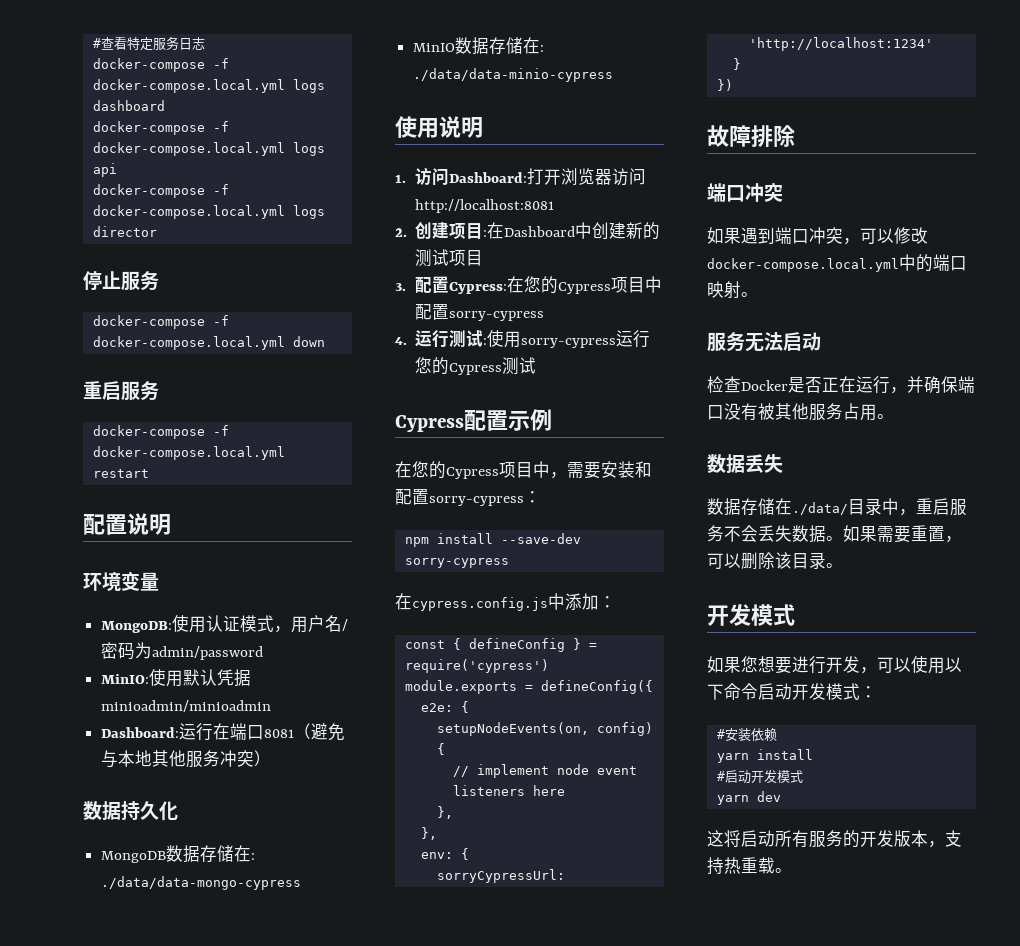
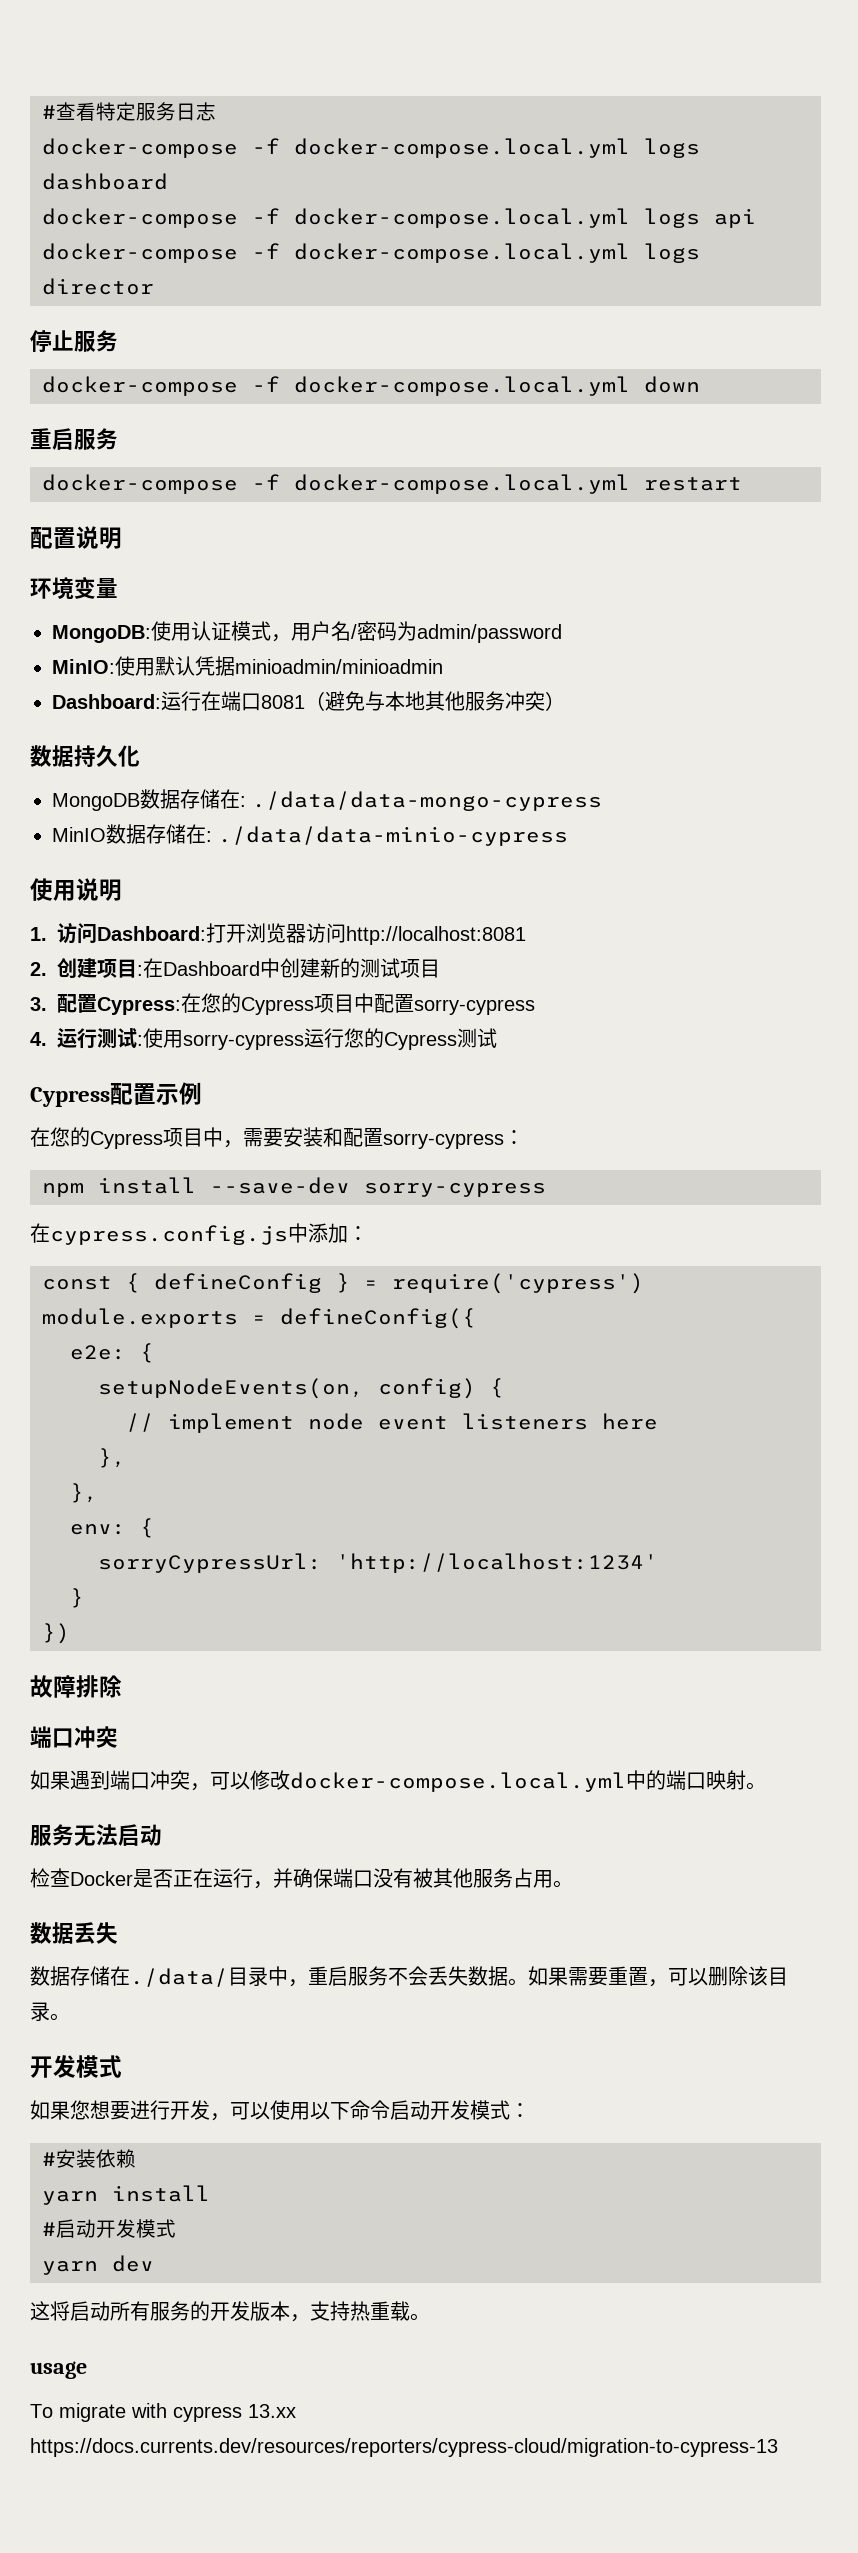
+ usage
+ To migrate with cypress 13.xx https://docs.currents.dev/resources/reporters/cypress-cloud/migration-to-cypress-13

